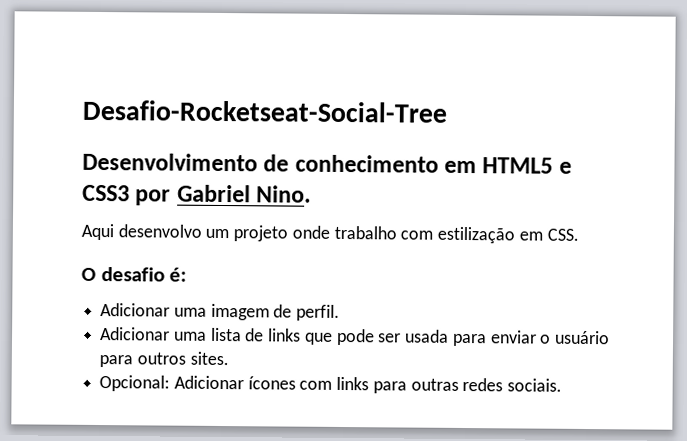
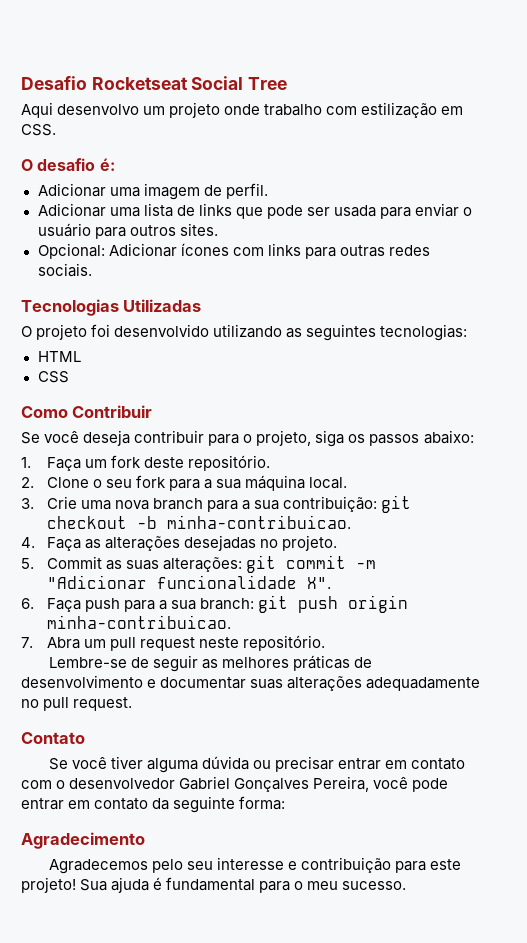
- Desafio-Rocketseat-Social-Tree
- Desenvolvimento de conhecimento em HTML5 e CSS3 por Gabriel Nino.
+ Desafio Rocketseat Social Tree
+ Tecnologias Utilizadas
+ O projeto foi desenvolvido utilizando as seguintes tecnologias:
+ HTML
+ CSS
+ Como Contribuir
+ Se você deseja contribuir para o projeto, siga os passos abaixo:
+ 1. Faça um fork deste repositório.
+ 2. Clone o seu fork para a sua máquina local.
+ 3. Crie uma nova branch para a sua contribuição: git checkout -b minha-contribuicao.
+ 4. Faça as alterações desejadas no projeto.
+ 5. Commit as suas alterações: git commit -m "Adicionar funcionalidade X".
+ 6. Faça push para a sua branch: git push origin minha-contribuicao.
+ 7. Abra um pull request neste repositório.
+ Lembre-se de seguir as melhores práticas de desenvolvimento e documentar suas alterações adequadamente no pull request.
+ Contato
+ Se você tiver alguma dúvida ou precisar entrar em contato com o desenvolvedor Gabriel Gonçalves Pereira, você pode entrar em contato da seguinte forma:
+ Agradecimento
+ Agradecemos pelo seu interesse e contribuição para este projeto! Sua ajuda é fundamental para o meu sucesso.

